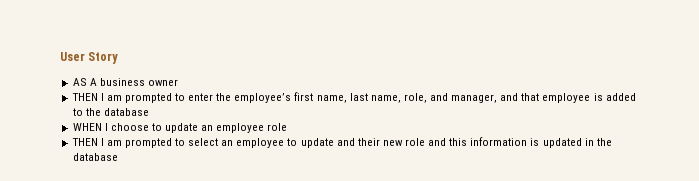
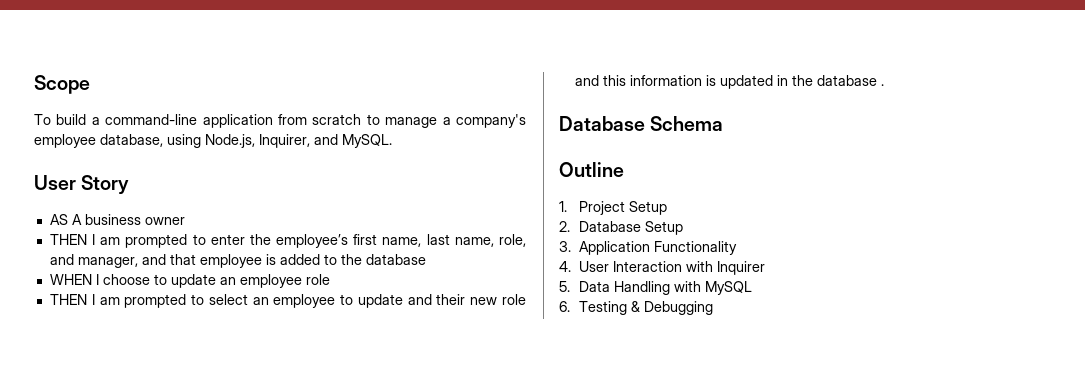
+ Scope
+ To build a command-line application from scratch to manage a company's employee database, using Node.js, Inquirer, and MySQL.
- THEN I am prompted to select an employee to update and their new role and this information is updated in the database
+ THEN I am prompted to select an employee to update and their new role and this information is updated in the database .
+ Database Schema
+ Outline
+ 1. Project Setup
+ 2. Database Setup
+ 3. Application Functionality
+ 4. User Interaction with Inquirer
+ 5. Data Handling with MySQL
+ 6. Testing & Debugging

